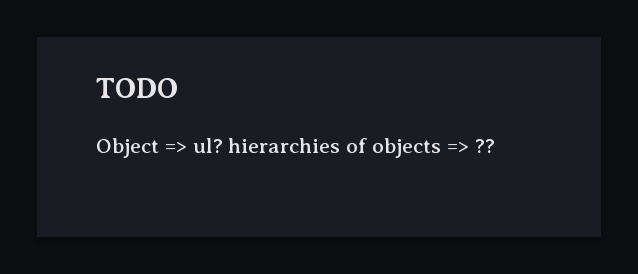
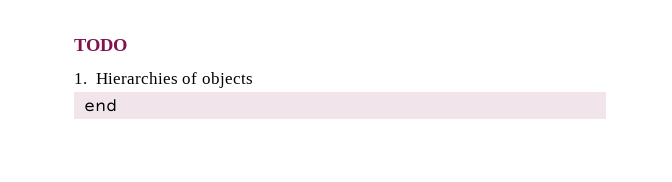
- Object => ul? hierarchies of objects => ??
+ 1. Hierarchies of objects
+ end

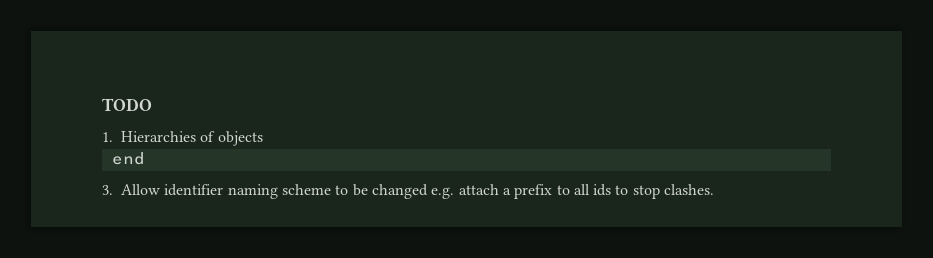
+ 3. Allow identifier naming scheme to be changed e.g. attach a prefix to all ids to stop clashes.

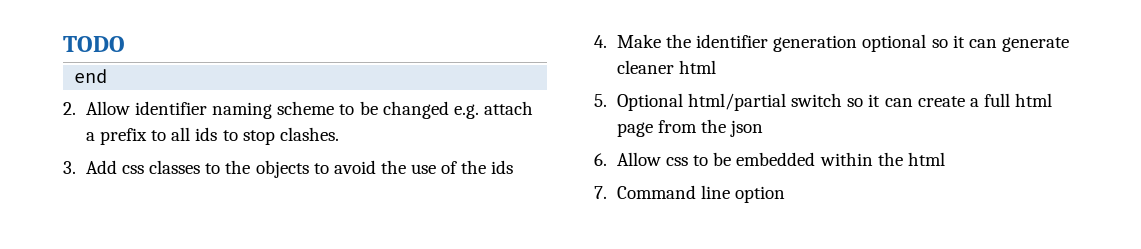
- 1. Hierarchies of objects
- 3. Allow identifier naming scheme to be changed e.g. attach a prefix to all ids to stop clashes.
+ 2. Allow identifier naming scheme to be changed e.g. attach a prefix to all ids to stop clashes.
+ 3. Add css classes to the objects to avoid the use of the ids
+ 4. Make the identifier generation optional so it can generate cleaner html
+ 5. Optional html/partial switch so it can create a full html page from the json
+ 6. Allow css to be embedded within the html
+ 7. Command line option

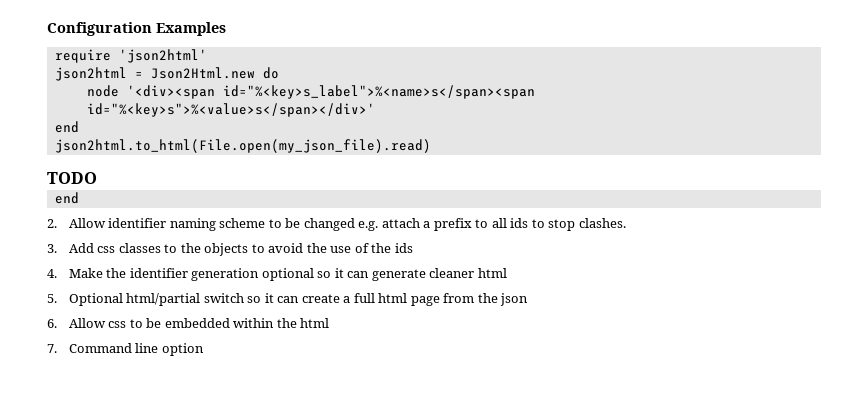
+ Configuration Examples
+ require 'json2html'
+ json2html = Json2Html.new do
+ node '<div><span id="%<key>s_label">%<name>s</span><span id="%<key>s">%<value>s</span></div>'
+ end
+ json2html.to_html(File.open(my_json_file).read)

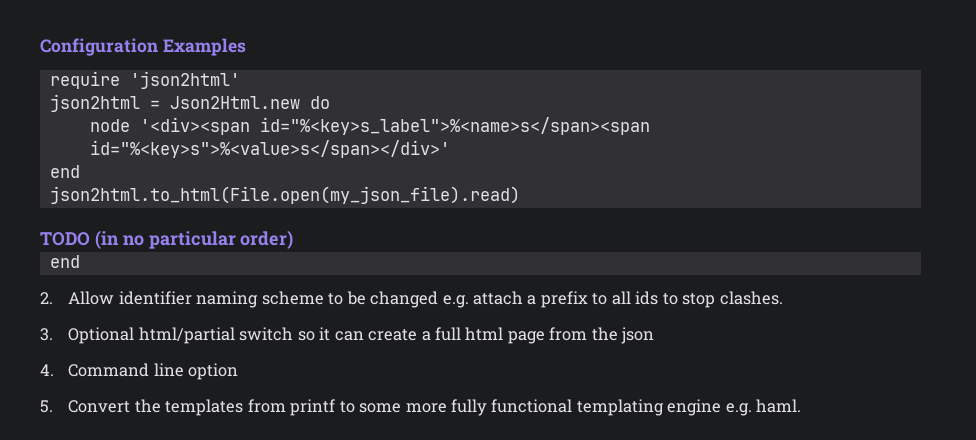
- TODO
+ TODO (in no particular order)
- 3. Add css classes to the objects to avoid the use of the ids
- 4. Make the identifier generation optional so it can generate cleaner html
- 5. Optional html/partial switch so it can create a full html page from the json
+ 3. Optional html/partial switch so it can create a full html page from the json
- 6. Allow css to be embedded within the html
- 7. Command line option
+ 4. Command line option
+ 5. Convert the templates from printf to some more fully functional templating engine e.g. haml.

